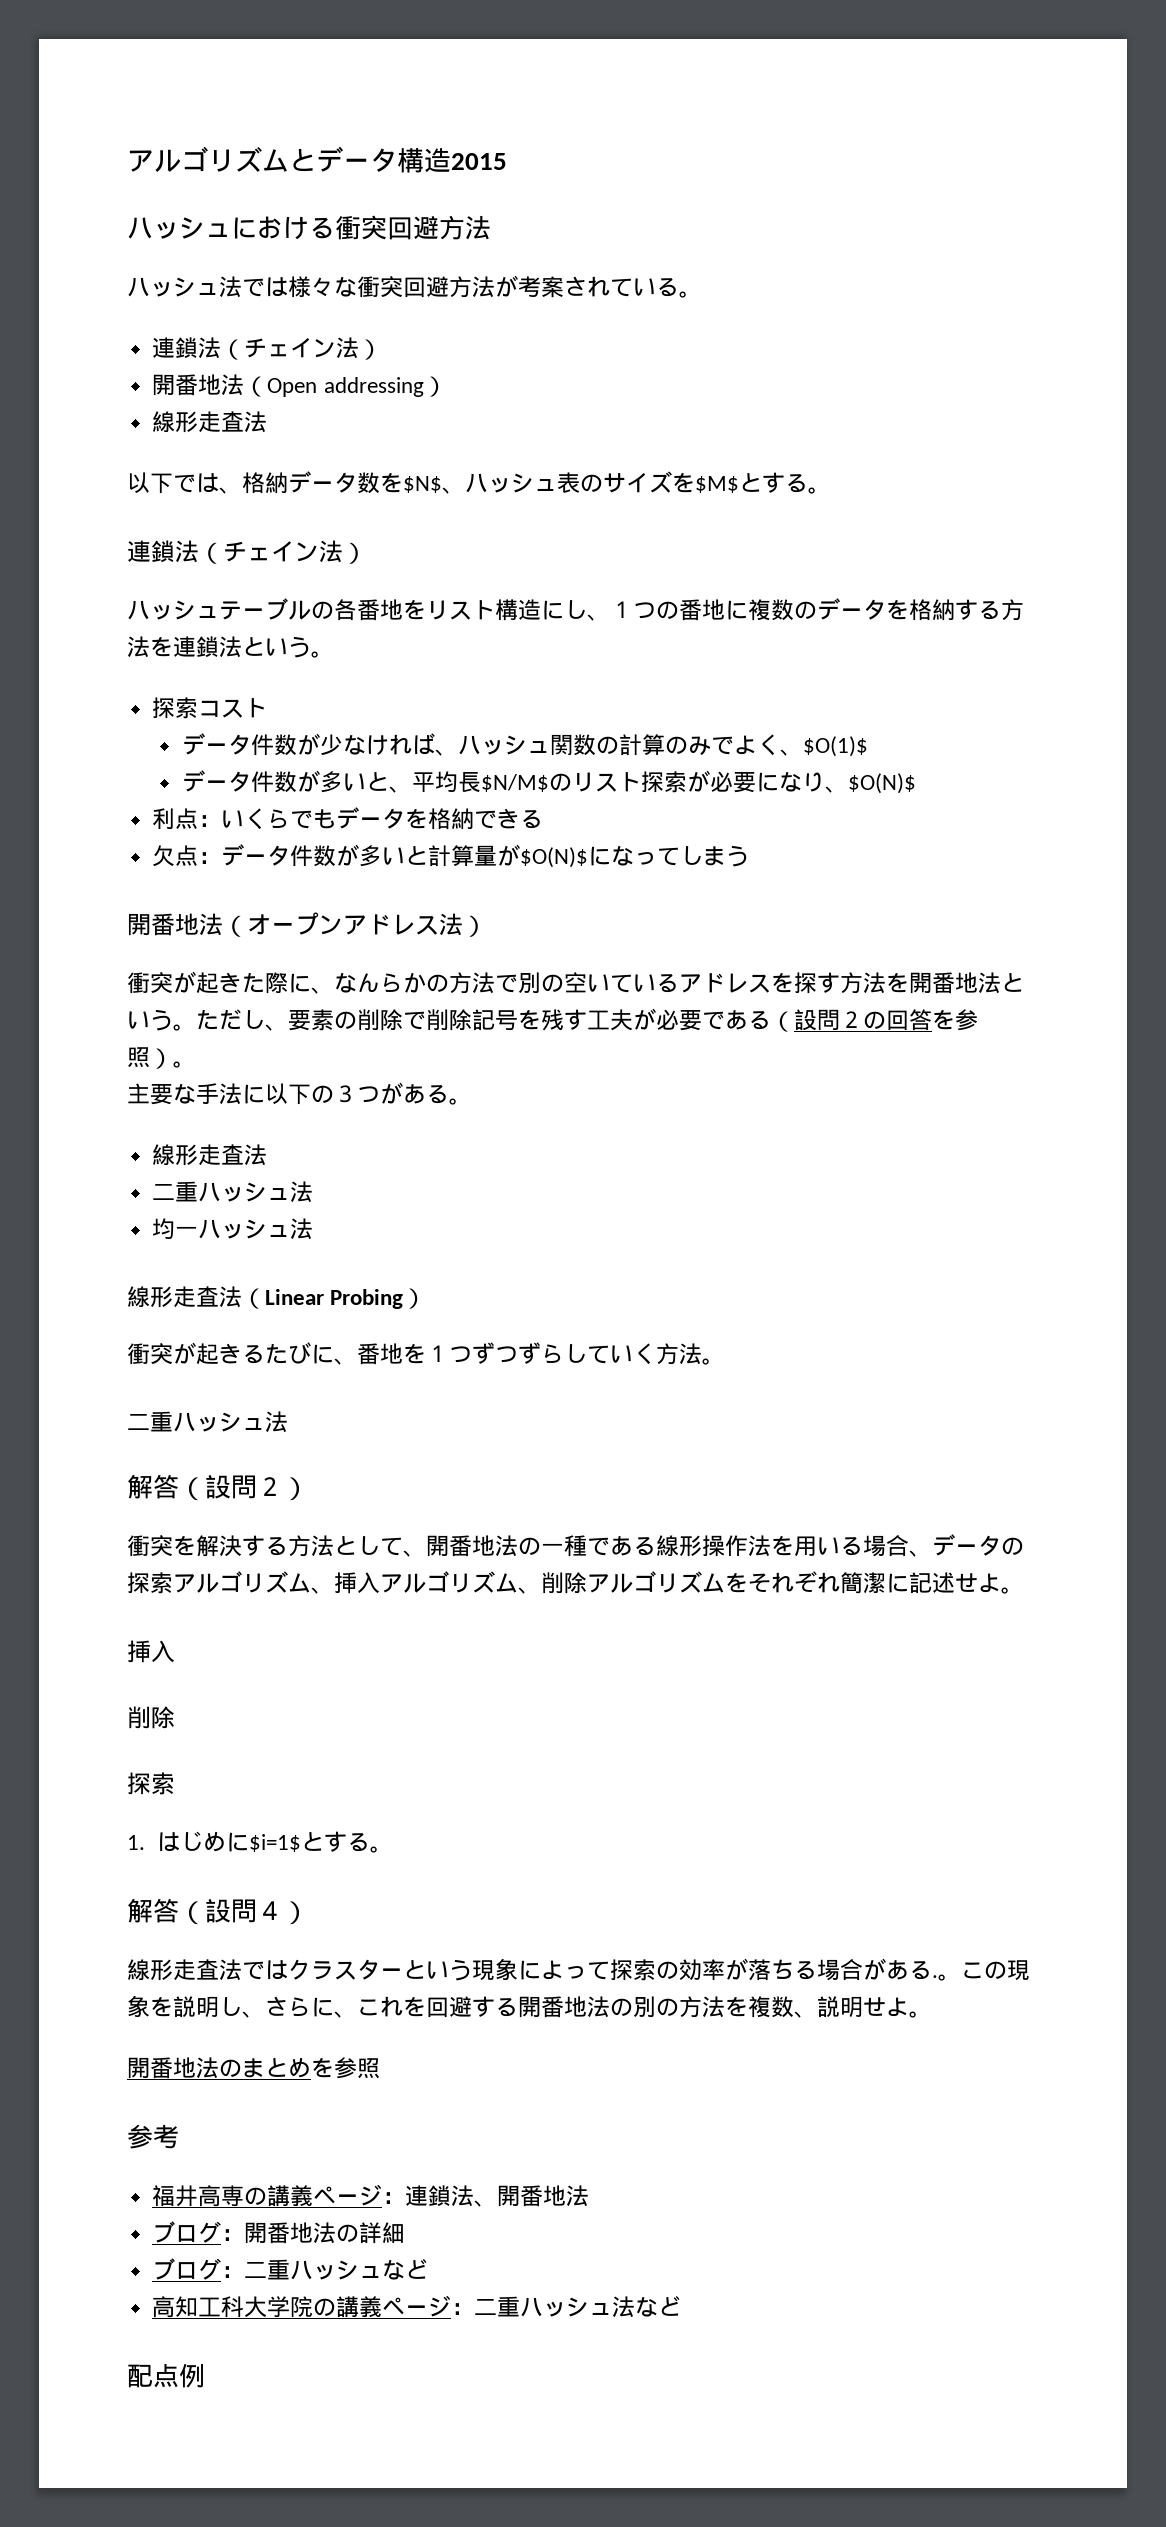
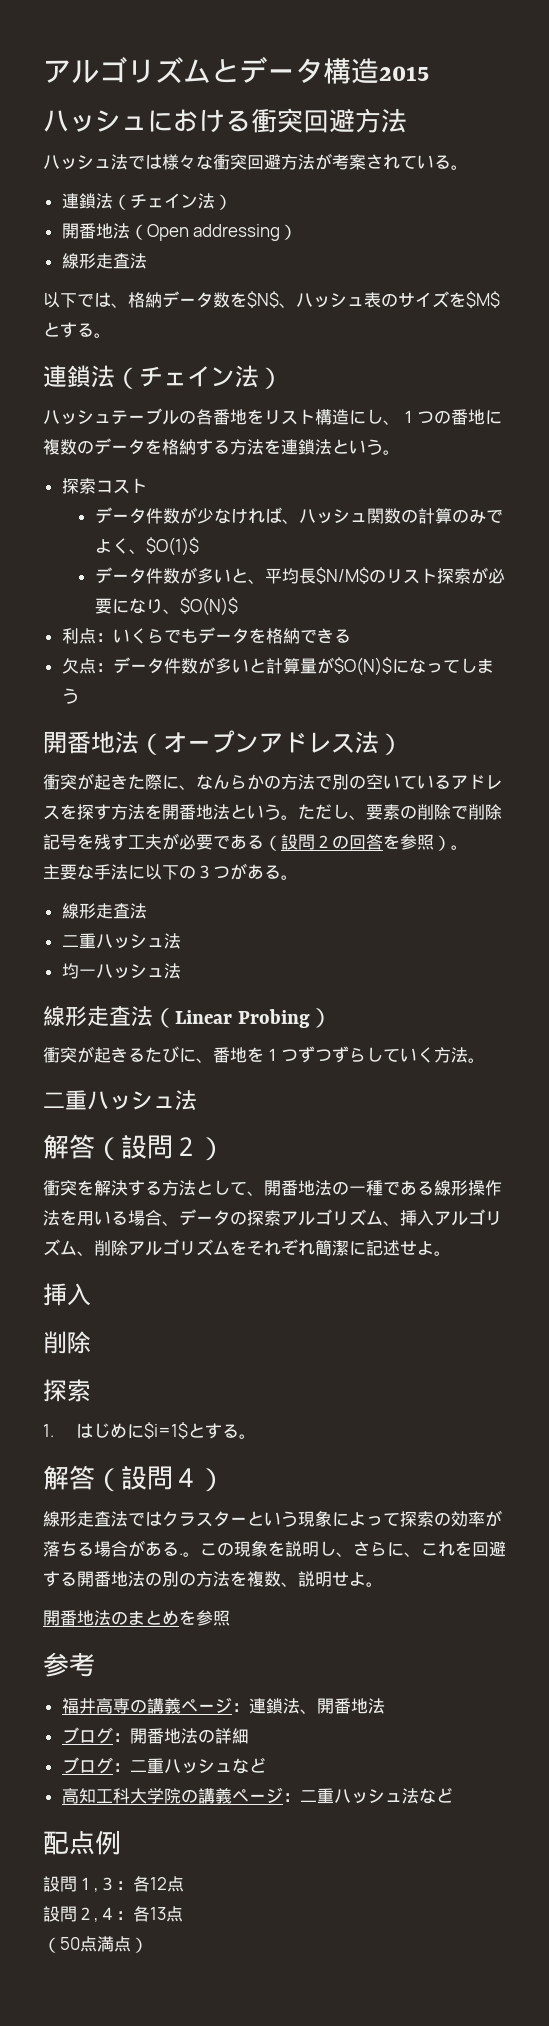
+ 設問１,３：各12点
+ 設問２,４：各13点
+ （50点満点）

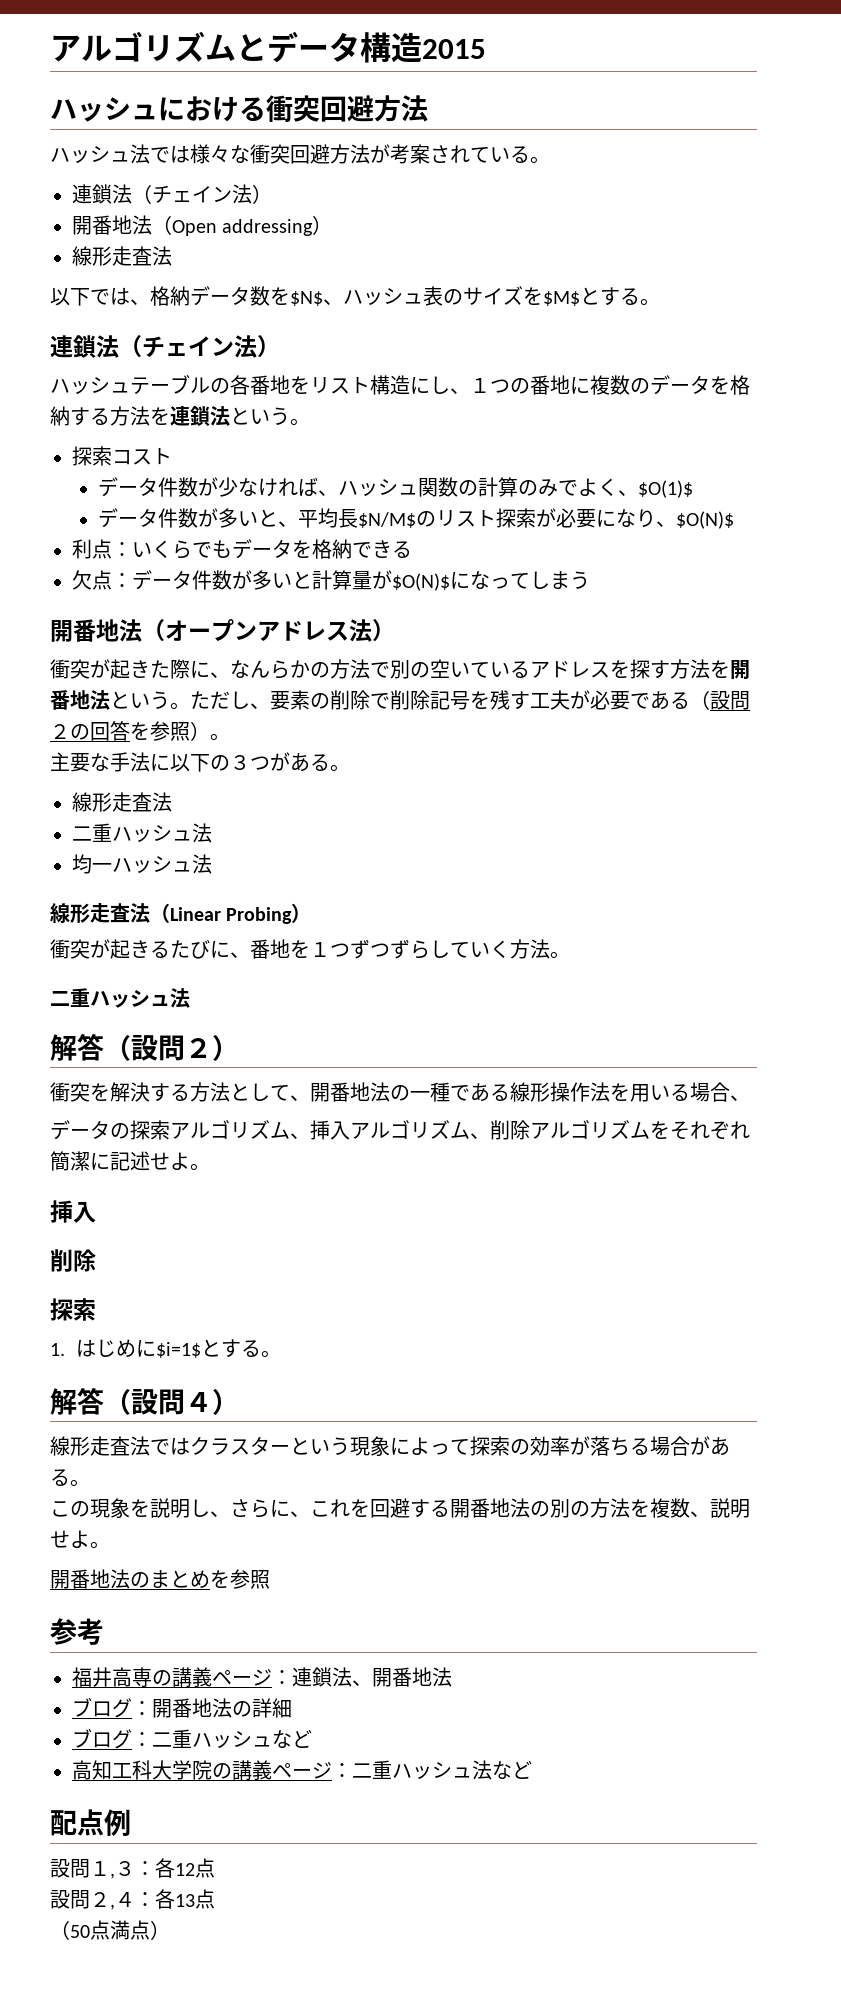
- 衝突を解決する方法として、開番地法の一種である線形操作法を用いる場合、データの探索アルゴリズム、挿入アルゴリズム、削除アルゴリズムをそれぞれ簡潔に記述せよ。
+ 衝突を解決する方法として、開番地法の一種である線形操作法を用いる場合、
+ データの探索アルゴリズム、挿入アルゴリズム、削除アルゴリズムをそれぞれ簡潔に記述せよ。
- 線形走査法ではクラスターという現象によって探索の効率が落ちる場合がある.。この現象を説明し、さらに、これを回避する開番地法の別の方法を複数、説明せよ。
+ 線形走査法ではクラスターという現象によって探索の効率が落ちる場合がある。
+ この現象を説明し、さらに、これを回避する開番地法の別の方法を複数、説明せよ。

